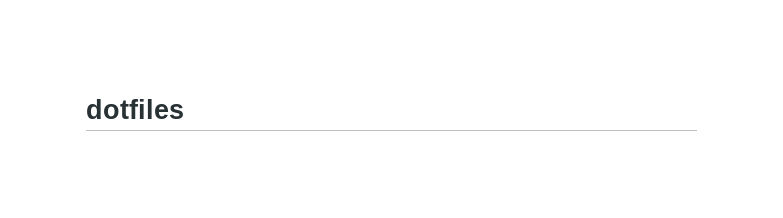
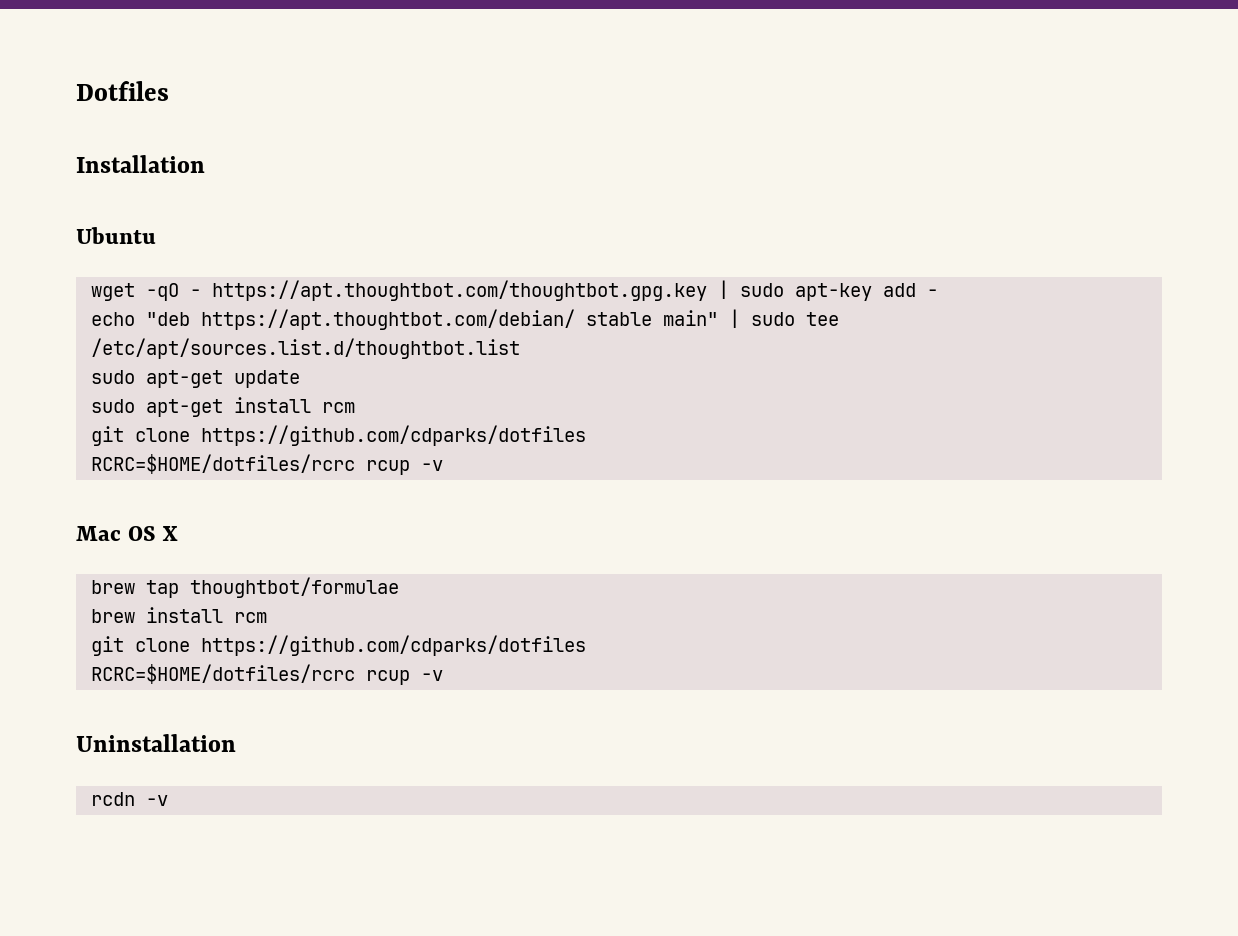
- dotfiles
+ Dotfiles
+ Installation
+ Ubuntu
+ wget -qO - https://apt.thoughtbot.com/thoughtbot.gpg.key | sudo apt-key add -
+ echo "deb https://apt.thoughtbot.com/debian/ stable main" | sudo tee /etc/apt/sources.list.d/thoughtbot.list
+ sudo apt-get update
+ sudo apt-get install rcm
+ git clone https://github.com/cdparks/dotfiles
+ RCRC=$HOME/dotfiles/rcrc rcup -v
+ Mac OS X
+ brew tap thoughtbot/formulae
+ brew install rcm
+ git clone https://github.com/cdparks/dotfiles
+ RCRC=$HOME/dotfiles/rcrc rcup -v
+ Uninstallation
+ rcdn -v

